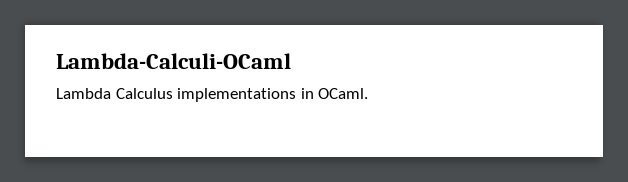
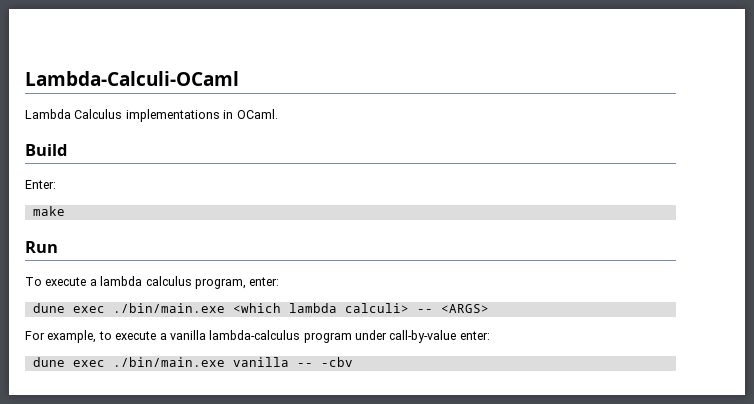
+ Build
+ Enter:
+ make
+ Run
+ To execute a lambda calculus program, enter:
+ dune exec ./bin/main.exe <which lambda calculi> -- <ARGS>
+ For example, to execute a vanilla lambda-calculus program under call-by-value enter:
+ dune exec ./bin/main.exe vanilla -- -cbv

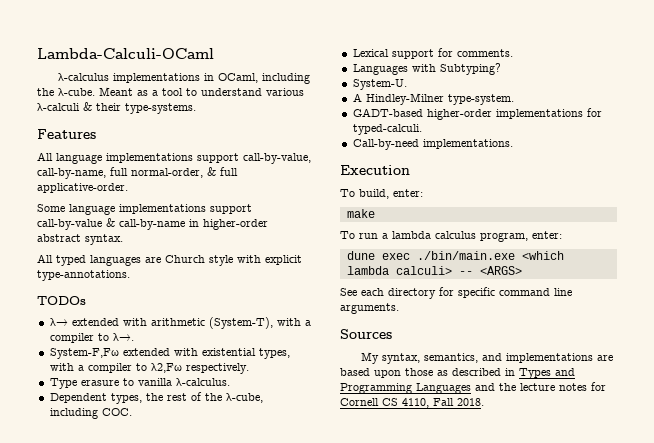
- Lambda Calculus implementations in OCaml.
- Build
- Enter:
+ λ-calculus implementations in OCaml, including the λ-cube. Meant as a tool to understand various λ-calculi & their type-systems.
+ Features
+ All language implementations support call-by-value, call-by-name, full normal-order, & full applicative-order.
+ Some language implementations support call-by-value & call-by-name in higher-order abstract syntax.
+ All typed languages are Church style with explicit type-annotations.
+ TODOs
+ λ→ extended with arithmetic (System-T), with a compiler to λ→.
+ System-F,Fω extended with existential types, with a compiler to λ2,Fω respectively.
+ Type erasure to vanilla λ-calculus.
+ Dependent types, the rest of the λ-cube, including COC.
+ Lexical support for comments.
+ Languages with Subtyping?
+ System-U.
+ A Hindley-Milner type-system.
+ GADT-based higher-order implementations for typed-calculi.
+ Call-by-need implementations.
+ Execution
+ To build, enter:
- Run
- To execute a lambda calculus program, enter:
+ To run a lambda calculus program, enter:
- For example, to execute a vanilla lambda-calculus program under call-by-value enter:
- dune exec ./bin/main.exe vanilla -- -cbv
+ See each directory for specific command line arguments.
+ Sources
+ My syntax, semantics, and implementations are based upon those as described in Types and Programming Languages and the lecture notes for Cornell CS 4110, Fall 2018.

